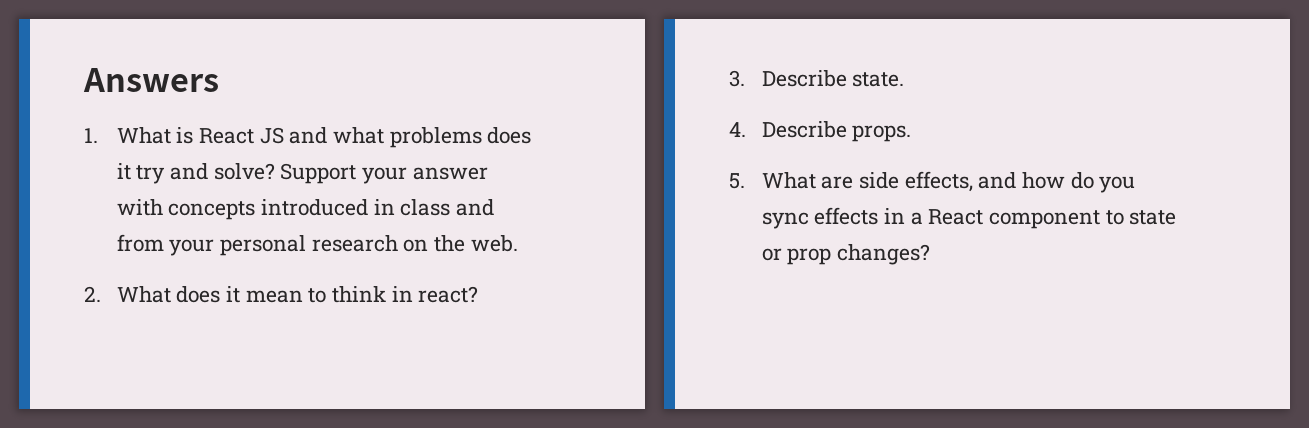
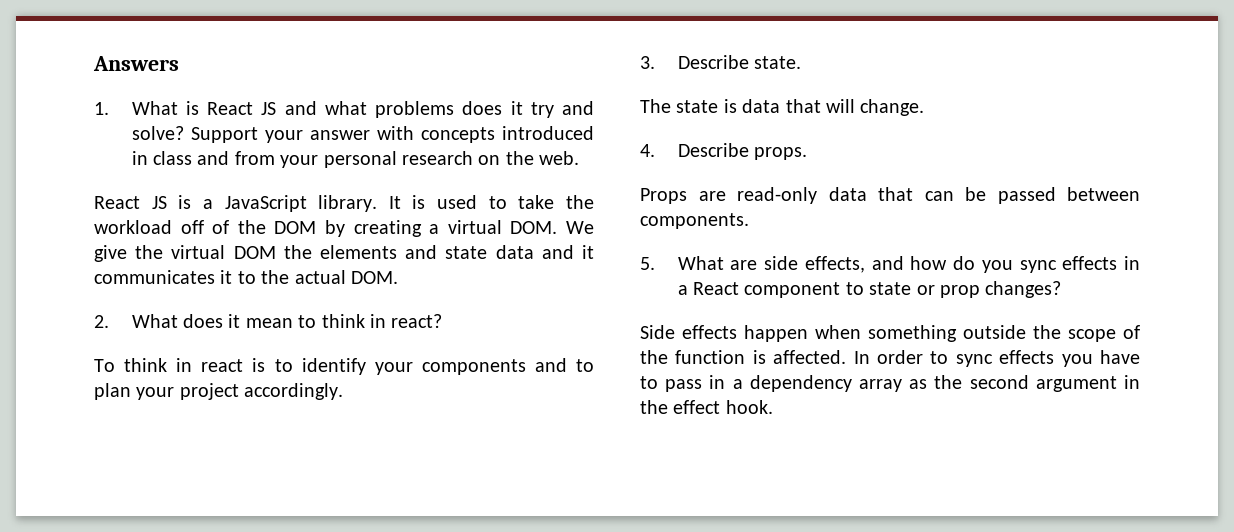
+ React JS is a JavaScript library. It is used to take the workload off of the DOM by creating a virtual DOM. We give the virtual DOM the elements and state data and it communicates it to the actual DOM.
+ To think in react is to identify your components and to plan your project accordingly.
  3. Describe state.
+ The state is data that will change.
  4. Describe props.
+ Props are read-only data that can be passed between components.
+ Side effects happen when something outside the scope of the function is affected. In order to sync effects you have to pass in a dependency array as the second argument in the effect hook.

